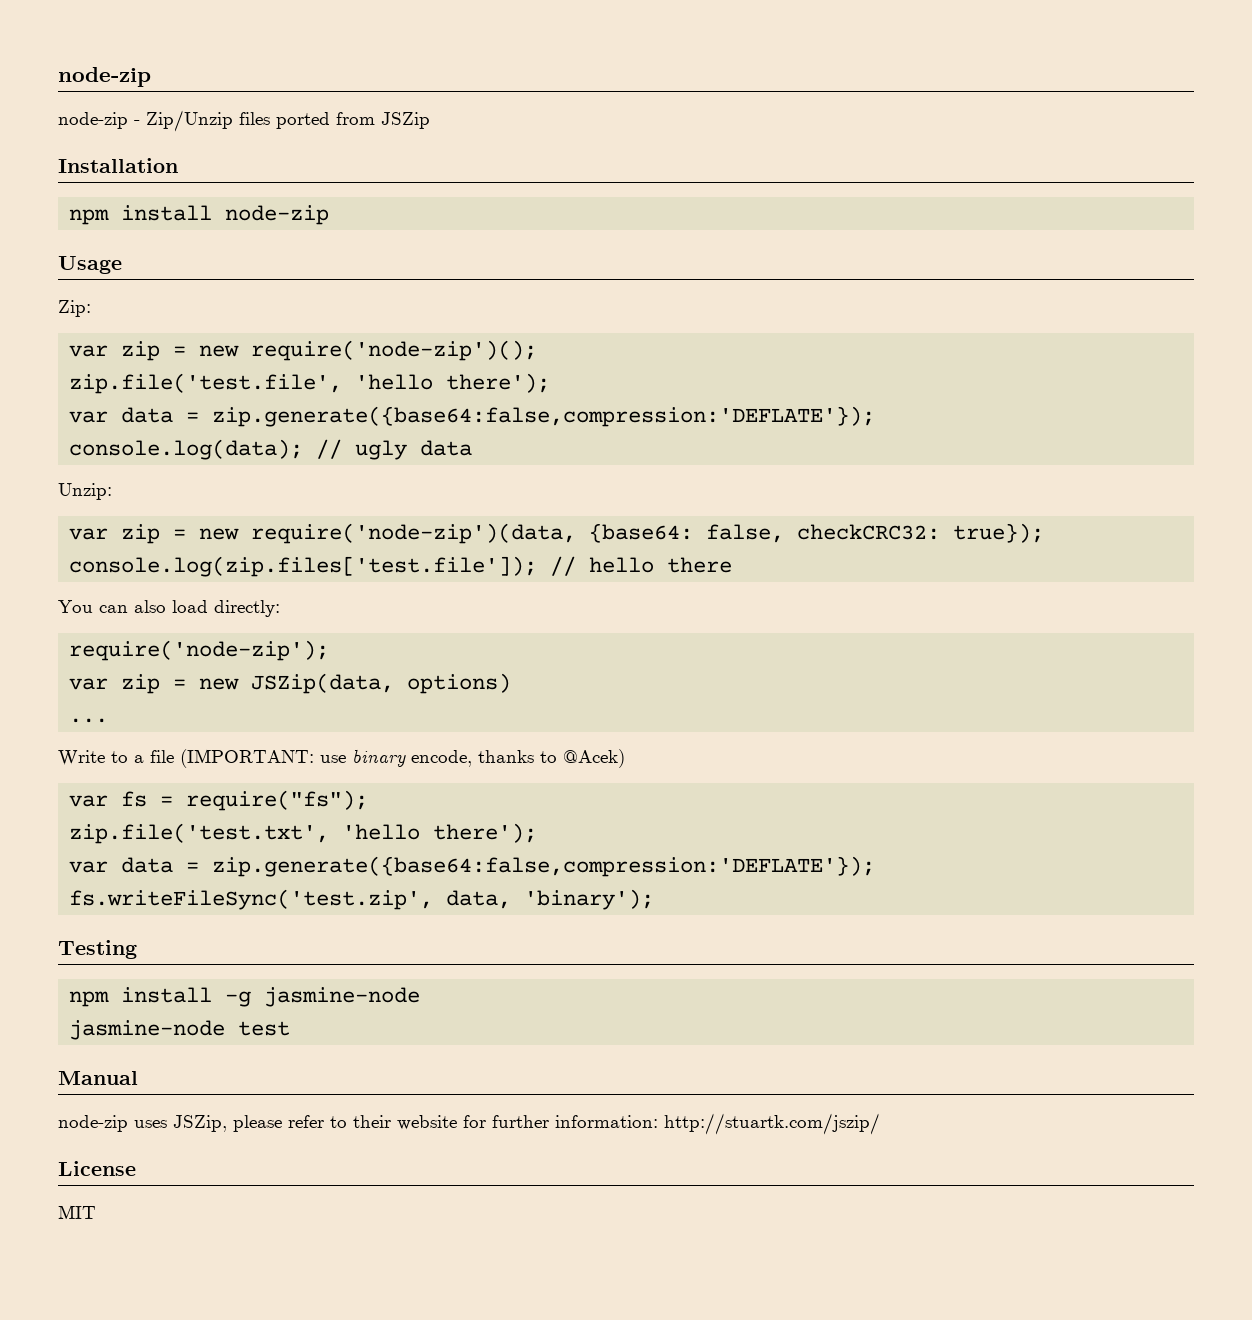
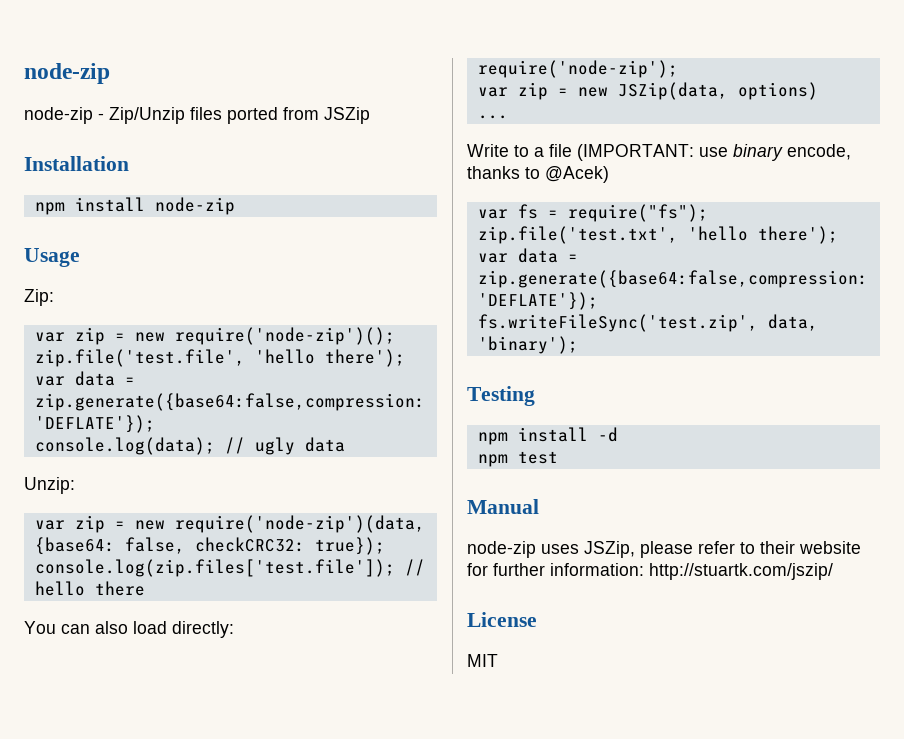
- npm install -g jasmine-node
- jasmine-node test
+ npm install -d
+ npm test

